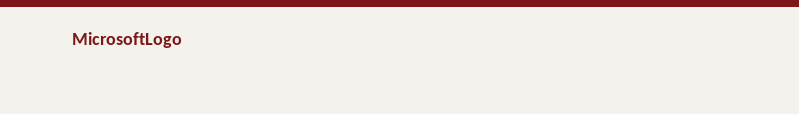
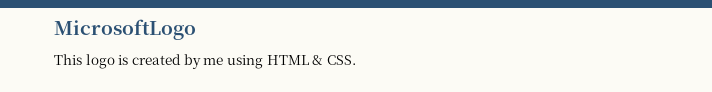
+ This logo is created by me using HTML & CSS.

